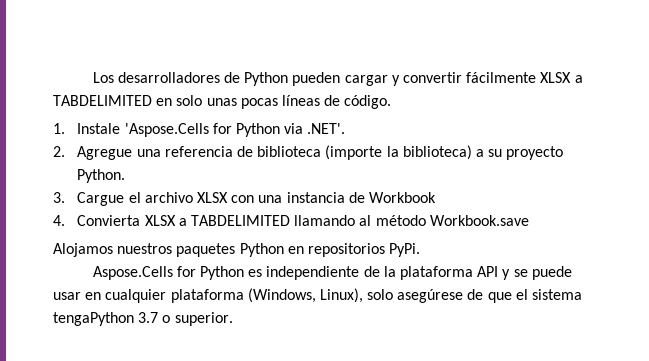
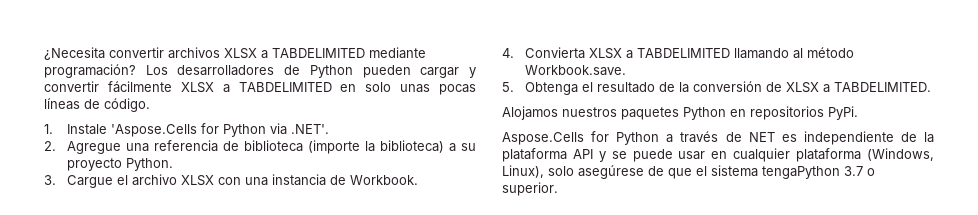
+ ¿Necesita convertir archivos XLSX a TABDELIMITED mediante programación?
- 3. Cargue el archivo XLSX con una instancia de Workbook
+ 3. Cargue el archivo XLSX con una instancia de Workbook.
- 4. Convierta XLSX a TABDELIMITED llamando al método Workbook.save
+ 4. Convierta XLSX a TABDELIMITED llamando al método Workbook.save.
+ 5. Obtenga el resultado de la conversión de XLSX a TABDELIMITED.
- Aspose.Cells for Python es independiente de la plataforma API y se puede usar en cualquier plataforma (Windows, Linux), solo asegúrese de que el sistema tengaPython 3.7 o superior.
+ Aspose.Cells for Python a través de NET es independiente de la plataforma API y se puede usar en cualquier plataforma (Windows, Linux), solo asegúrese de que el sistema tengaPython 3.7 o superior.

